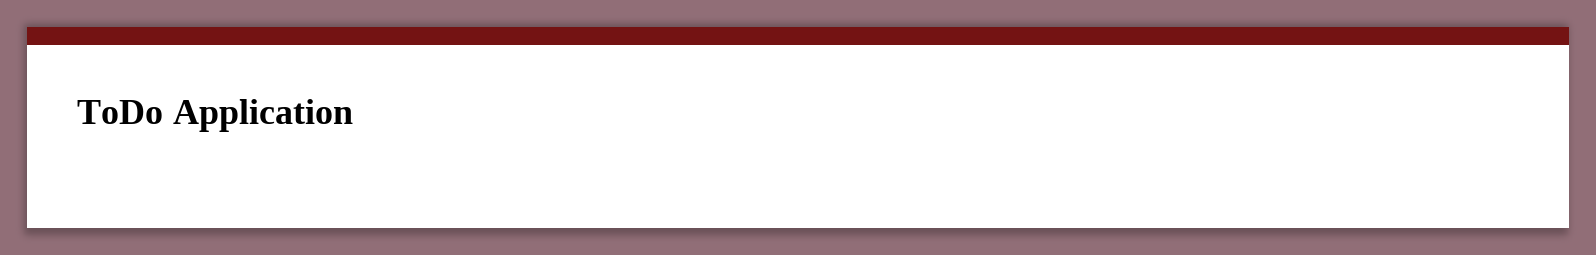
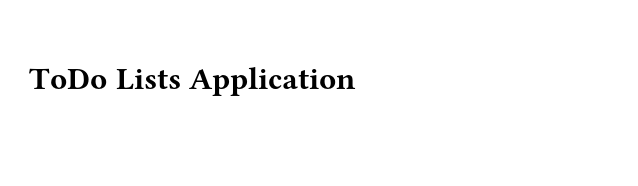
- ToDo Application
+ ToDo Lists Application

